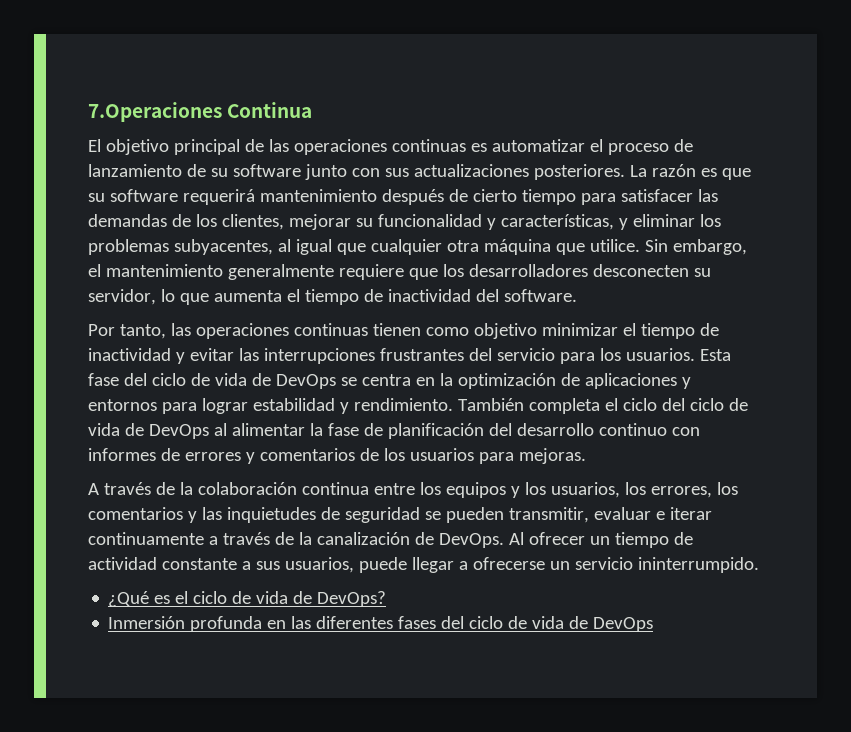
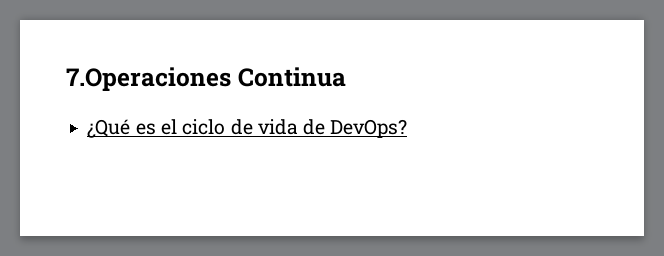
- El objetivo principal de las operaciones continuas es automatizar el proceso de lanzamiento de su software junto con sus actualizaciones posteriores. La razón es que su software requerirá mantenimiento después de cierto tiempo para satisfacer las demandas de los clientes, mejorar su funcionalidad y características, y eliminar los problemas subyacentes, al igual que cualquier otra máquina que utilice. Sin embargo, el mantenimiento generalmente requiere que los desarrolladores desconecten su servidor, lo que aumenta el tiempo de inactividad del software.
- Por tanto, las operaciones continuas tienen como objetivo minimizar el tiempo de inactividad y evitar las interrupciones frustrantes del servicio para los usuarios. Esta fase del ciclo de vida de DevOps se centra en la optimización de aplicaciones y entornos para lograr estabilidad y rendimiento. También completa el ciclo del ciclo de vida de DevOps al alimentar la fase de planificación del desarrollo continuo con informes de errores y comentarios de los usuarios para mejoras.
- A través de la colaboración continua entre los equipos y los usuarios, los errores, los comentarios y las inquietudes de seguridad se pueden transmitir, evaluar e iterar continuamente a través de la canalización de DevOps. Al ofrecer un tiempo de actividad constante a sus usuarios, puede llegar a ofrecerse un servicio ininterrumpido.
- Inmersión profunda en las diferentes fases del ciclo de vida de DevOps

